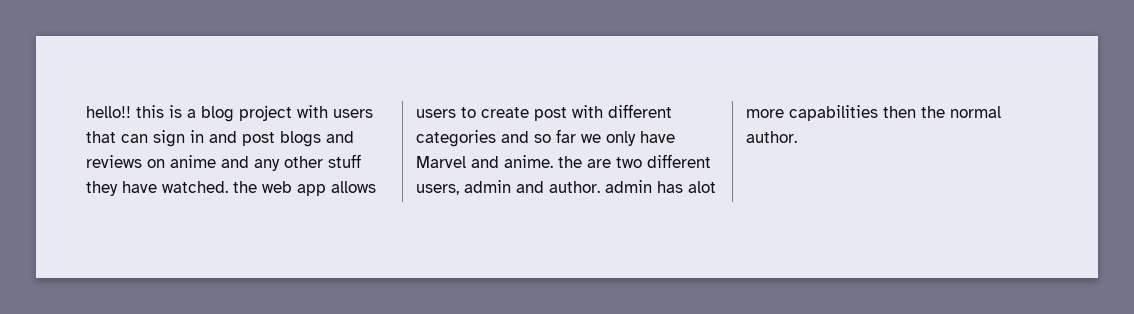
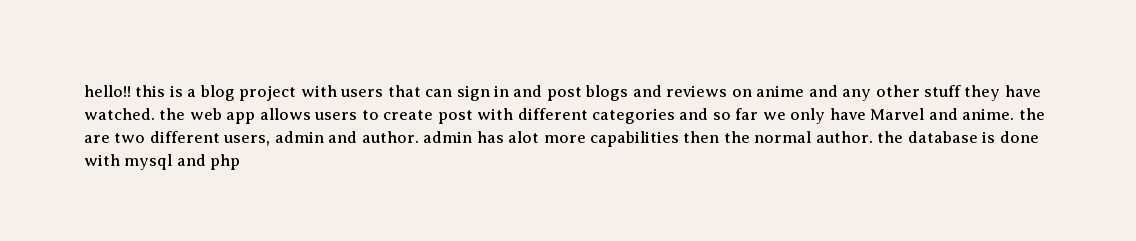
- hello!! this is a blog project with users that can sign in and post blogs and reviews on anime and any other stuff they have watched. the web app allows users to create post with different categories and so far we only have Marvel and anime. the are two different users, admin and author. admin has alot more capabilities then the normal author.
+ hello!! this is a blog project with users that can sign in and post blogs and reviews on anime and any other stuff they have watched. the web app allows users to create post with different categories and so far we only have Marvel and anime. the are two different users, admin and author. admin has alot more capabilities then the normal author. the database is done with mysql and php

